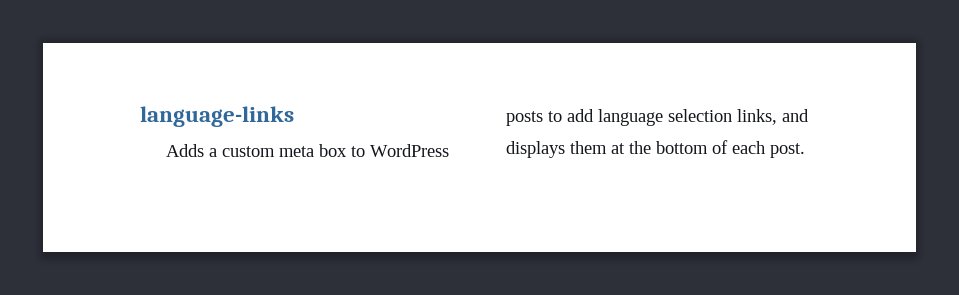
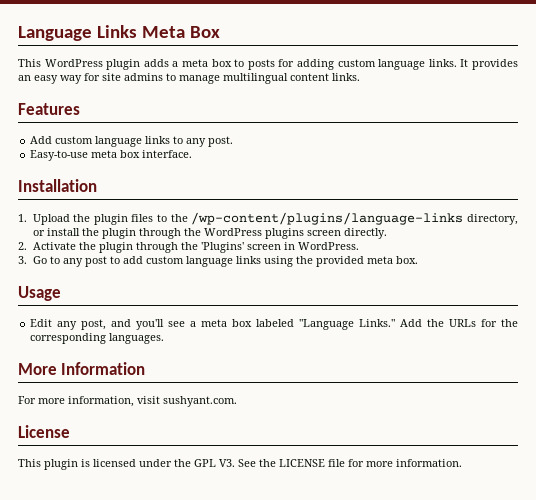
- language-links
- Adds a custom meta box to WordPress posts to add language selection links, and displays them at the bottom of each post.
+ Language Links Meta Box
+ This WordPress plugin adds a meta box to posts for adding custom language links. It provides an easy way for site admins to manage multilingual content links.
+ Features
+ Add custom language links to any post.
+ Easy-to-use meta box interface.
+ Installation
+ 1. Upload the plugin files to the /wp-content/plugins/language-links directory, or install the plugin through the WordPress plugins screen directly.
+ 2. Activate the plugin through the 'Plugins' screen in WordPress.
+ 3. Go to any post to add custom language links using the provided meta box.
+ Usage
+ Edit any post, and you'll see a meta box labeled "Language Links." Add the URLs for the corresponding languages.
+ More Information
+ For more information, visit sushyant.com.
+ License
+ This plugin is licensed under the GPL V3. See the LICENSE file for more information.

